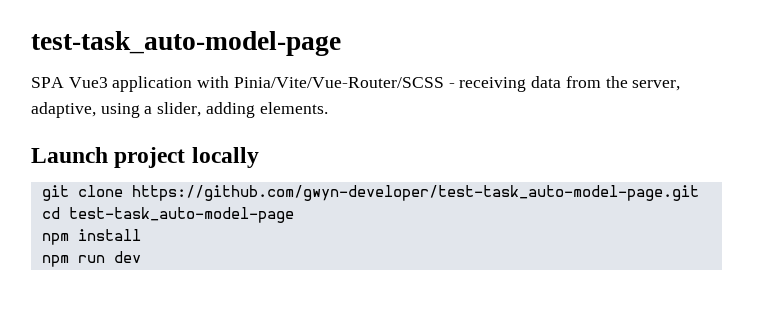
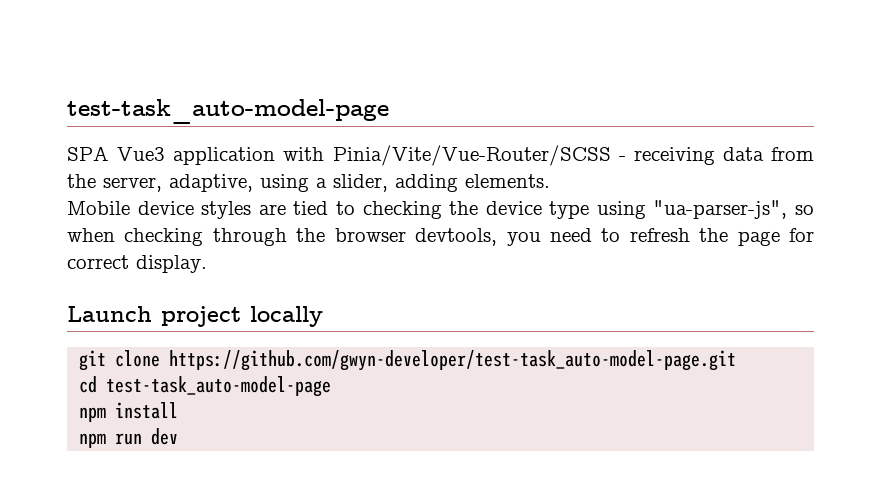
+ Mobile device styles are tied to checking the device type using "ua-parser-js", so when checking through the browser devtools, you need to refresh the page for correct display.

